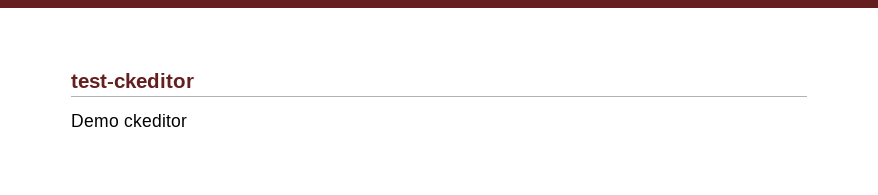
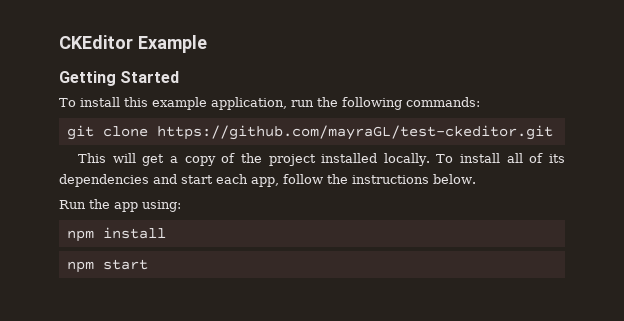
- test-ckeditor
- Demo ckeditor
+ CKEditor Example
+ Getting Started
+ To install this example application, run the following commands:
+ git clone https://github.com/mayraGL/test-ckeditor.git
+ This will get a copy of the project installed locally. To install all of its dependencies and start each app, follow the instructions below.
+ Run the app using:
+ npm install
+ npm start

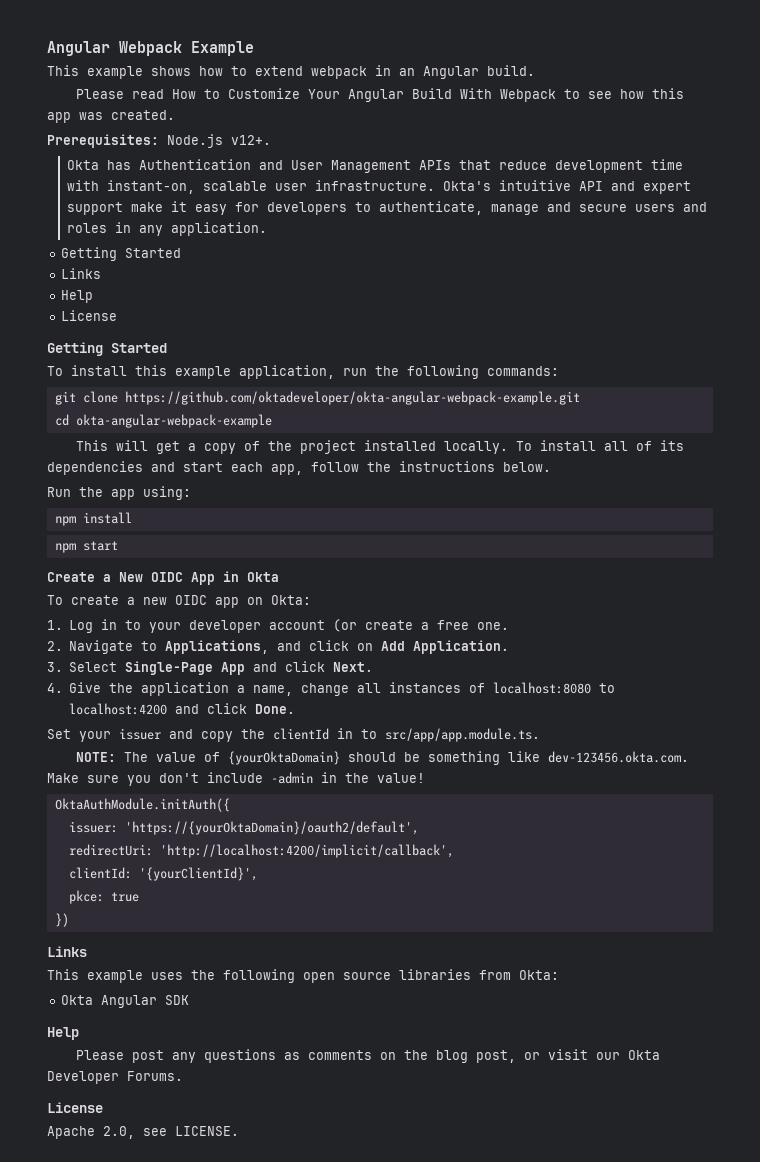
- CKEditor Example
+ Angular Webpack Example
+ This example shows how to extend webpack in an Angular build.
+ Please read How to Customize Your Angular Build With Webpack to see how this app was created.
+ Prerequisites: Node.js v12+.
+ Okta has Authentication and User Management APIs that reduce development time with instant-on, scalable user infrastructure. Okta's intuitive API and expert support make it easy for developers to authenticate, manage and secure users and roles in any application.
+ Getting Started
+ Links
+ Help
+ License
- git clone https://github.com/mayraGL/test-ckeditor.git
+ git clone https://github.com/oktadeveloper/okta-angular-webpack-example.git
+ cd okta-angular-webpack-example
+ Create a New OIDC App in Okta
+ To create a new OIDC app on Okta:
+ 1. Log in to your developer account (or create a free one.
+ 2. Navigate to Applications, and click on Add Application.
+ 3. Select Single-Page App and click Next.
+ 4. Give the application a name, change all instances of localhost:8080 to localhost:4200 and click Done.
+ Set your issuer and copy the clientId in to src/app/app.module.ts.
+ NOTE: The value of {yourOktaDomain} should be something like dev-123456.okta.com. Make sure you don't include -admin in the value!
+ OktaAuthModule.initAuth({
+ issuer: 'https://{yourOktaDomain}/oauth2/default',
+ redirectUri: 'http://localhost:4200/implicit/callback',
+ clientId: '{yourClientId}',
+ pkce: true
+ })
+ Links
+ This example uses the following open source libraries from Okta:
+ Okta Angular SDK
+ Help
+ Please post any questions as comments on the blog post, or visit our Okta Developer Forums.
+ License
+ Apache 2.0, see LICENSE.

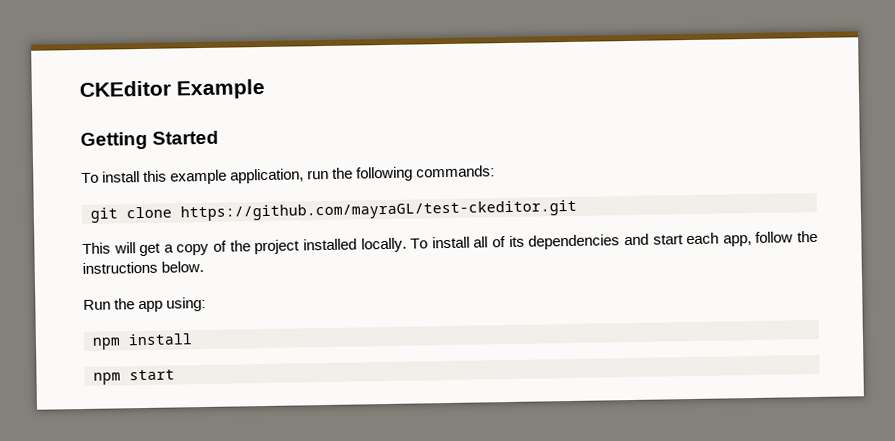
- Angular Webpack Example
+ CKEditor Example
- This example shows how to extend webpack in an Angular build.
- Please read How to Customize Your Angular Build With Webpack to see how this app was created.
- Prerequisites: Node.js v12+.
- Okta has Authentication and User Management APIs that reduce development time with instant-on, scalable user infrastructure. Okta's intuitive API and expert support make it easy for developers to authenticate, manage and secure users and roles in any application.
- Getting Started
- Links
- Help
- License
- git clone https://github.com/oktadeveloper/okta-angular-webpack-example.git
- cd okta-angular-webpack-example
+ git clone https://github.com/mayraGL/test-ckeditor.git
- Create a New OIDC App in Okta
- To create a new OIDC app on Okta:
- 1. Log in to your developer account (or create a free one.
- 2. Navigate to Applications, and click on Add Application.
- 3. Select Single-Page App and click Next.
- 4. Give the application a name, change all instances of localhost:8080 to localhost:4200 and click Done.
- Set your issuer and copy the clientId in to src/app/app.module.ts.
- NOTE: The value of {yourOktaDomain} should be something like dev-123456.okta.com. Make sure you don't include -admin in the value!
- OktaAuthModule.initAuth({
- issuer: 'https://{yourOktaDomain}/oauth2/default',
- redirectUri: 'http://localhost:4200/implicit/callback',
- clientId: '{yourClientId}',
- pkce: true
- })
- Links
- This example uses the following open source libraries from Okta:
- Okta Angular SDK
- Help
- Please post any questions as comments on the blog post, or visit our Okta Developer Forums.
- License
- Apache 2.0, see LICENSE.

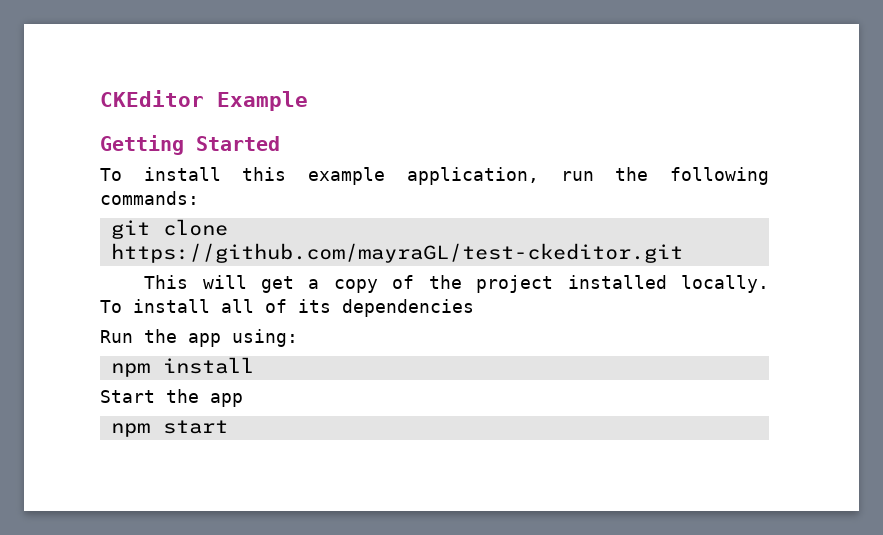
- To install all of its dependencies and start each app, follow the instructions below.
+ To install all of its dependencies
+ Start the app

